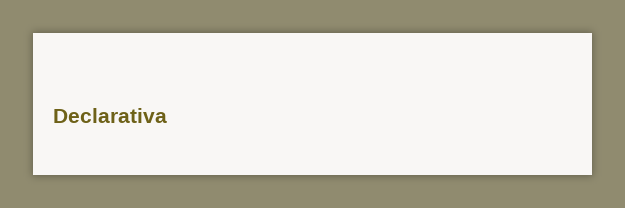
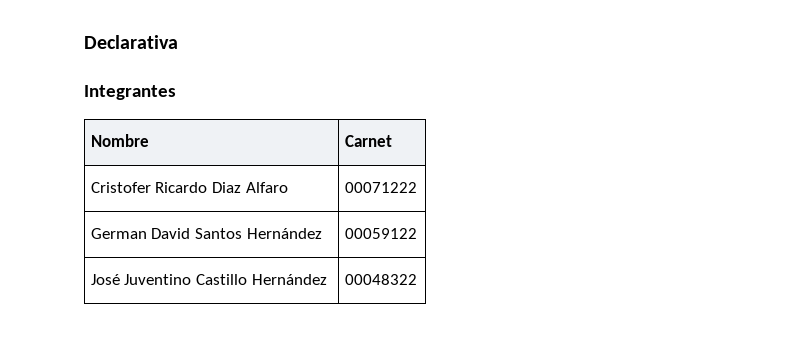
+ Integrantes
+ Nombre | Carnet
+ Cristofer Ricardo Diaz Alfaro | 00071222
+ German David Santos Hernández | 00059122
+ José Juventino Castillo Hernández | 00048322

